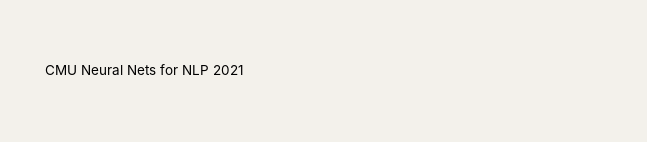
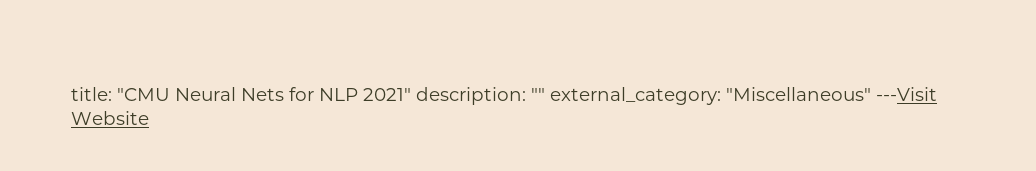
- CMU Neural Nets for NLP 2021
+ title: "CMU Neural Nets for NLP 2021" description: "" external_category: "Miscellaneous" ---Visit Website

